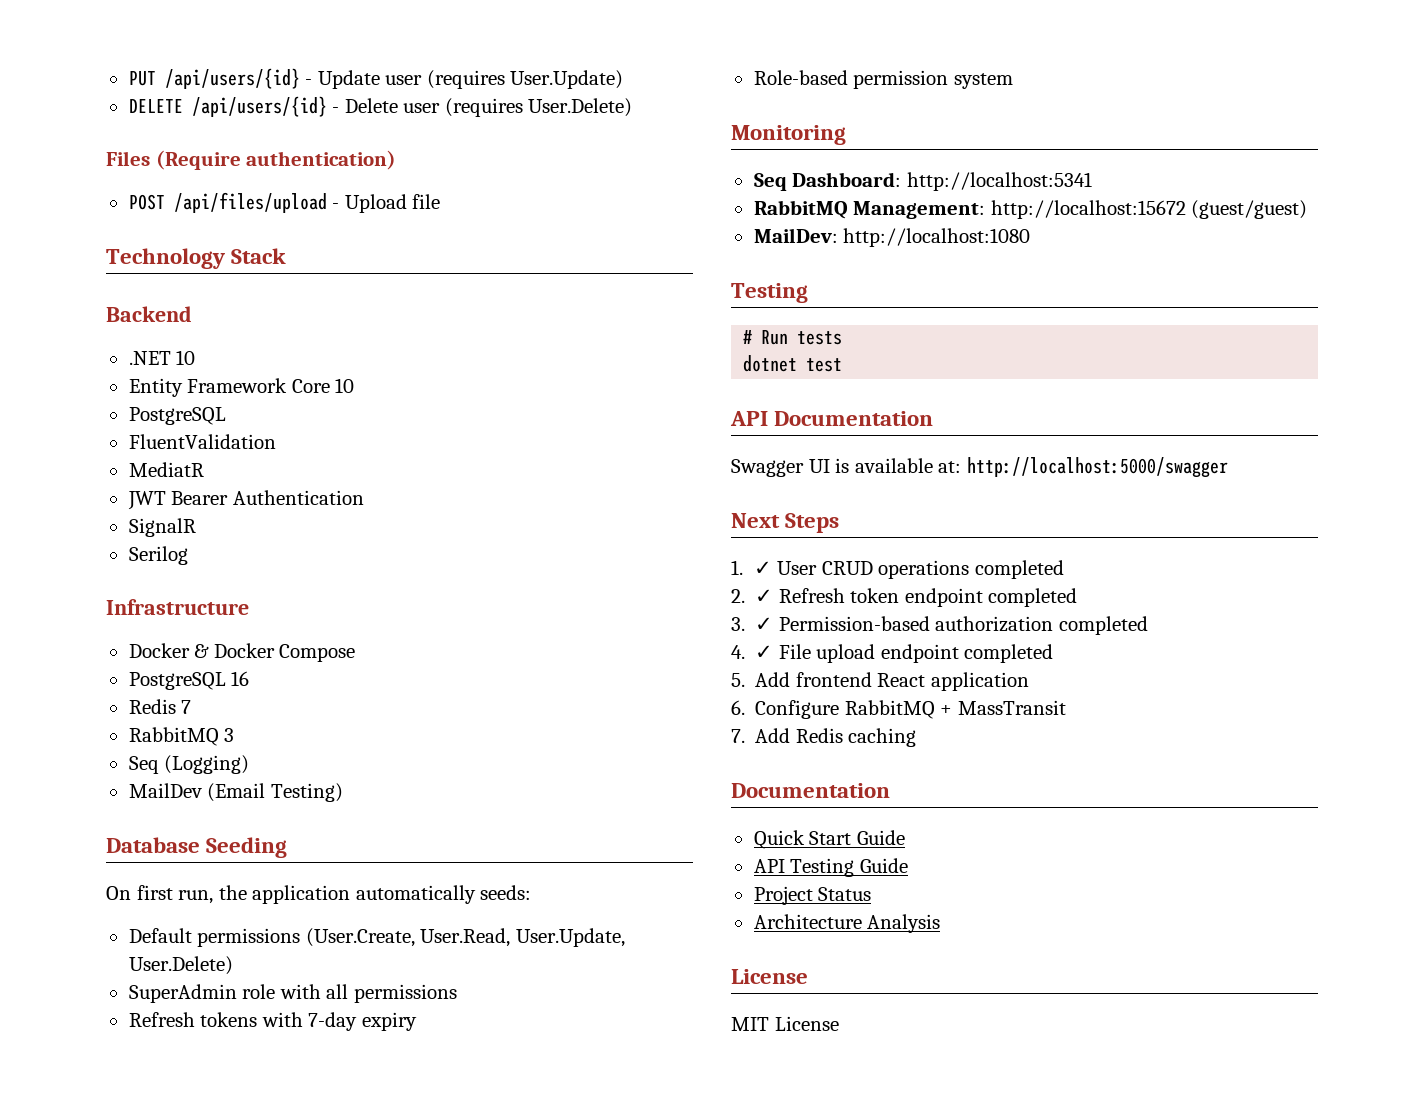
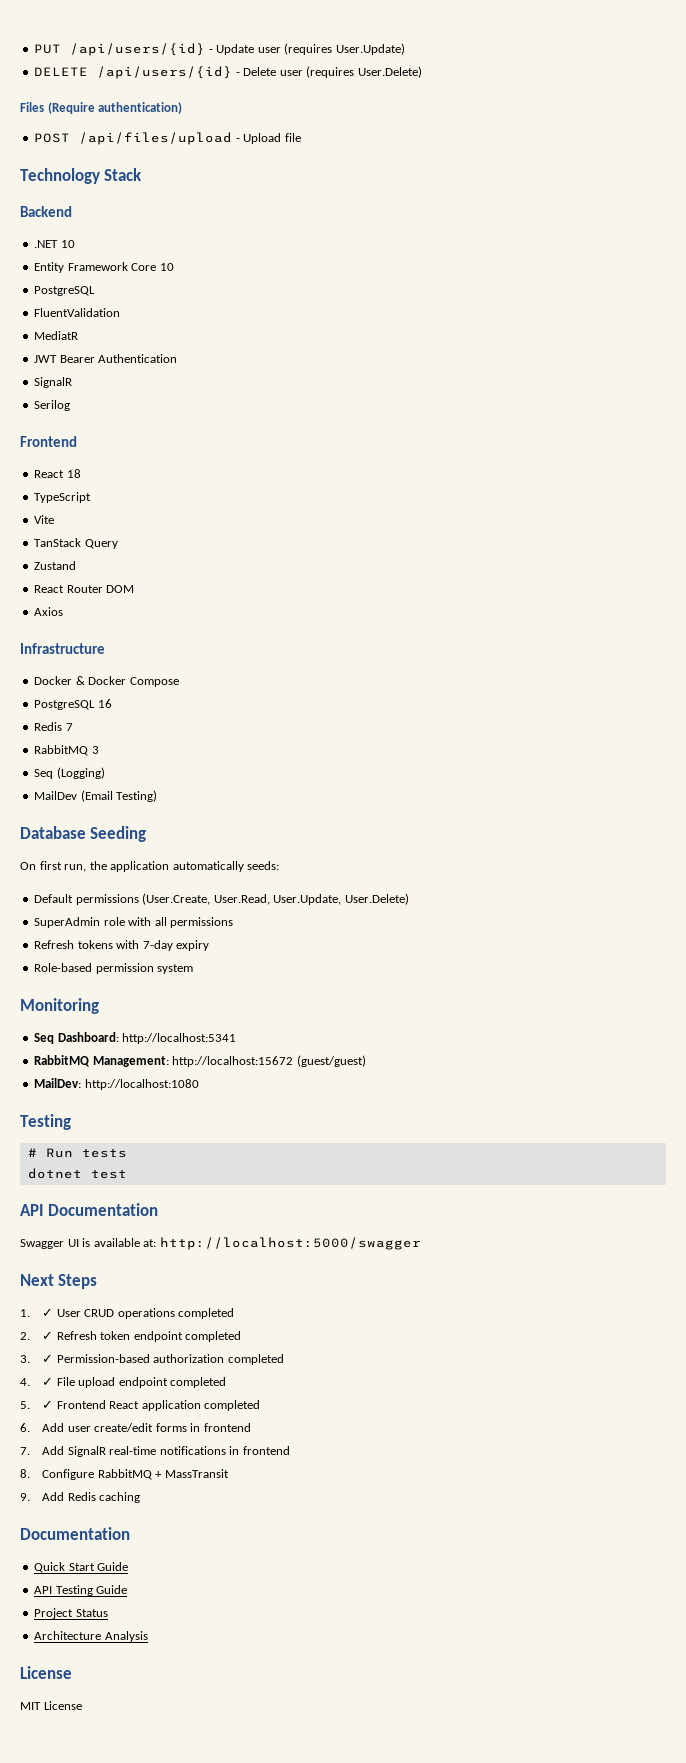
  Serilog
+ Frontend
+ React 18
+ TypeScript
+ Vite
+ TanStack Query
+ Zustand
+ React Router DOM
+ Axios
- 5. Add frontend React application
- 6. Configure RabbitMQ + MassTransit
+ 5. ✓ Frontend React application completed
+ 6. Add user create/edit forms in frontend
+ 7. Add SignalR real-time notifications in frontend
+ 8. Configure RabbitMQ + MassTransit
- 7. Add Redis caching
+ 9. Add Redis caching

